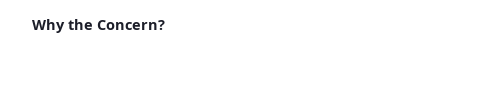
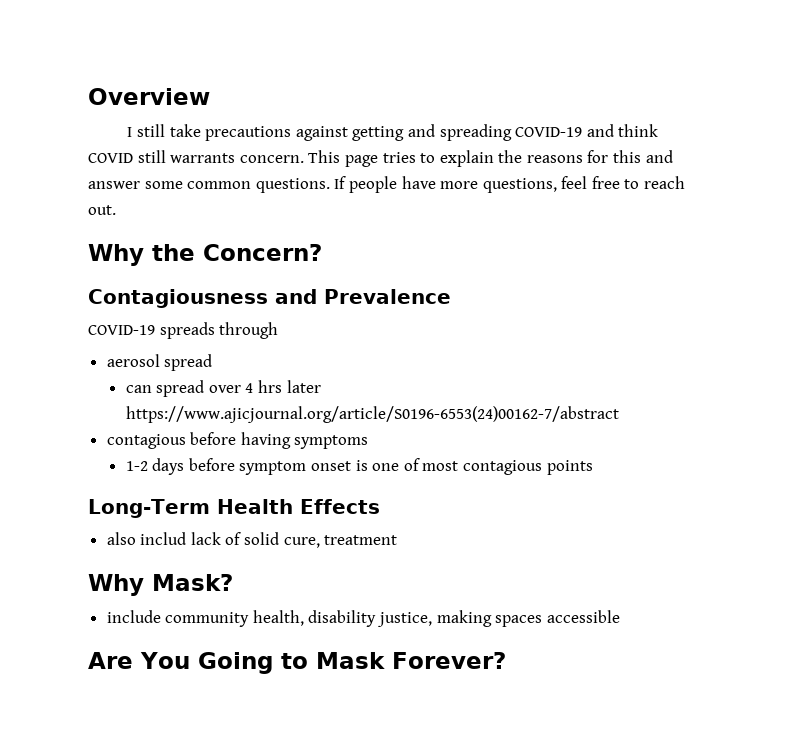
+ Overview
+ I still take precautions against getting and spreading COVID-19 and think COVID still warrants concern. This page tries to explain the reasons for this and answer some common questions. If people have more questions, feel free to reach out.
  Why the Concern?
+ Contagiousness and Prevalence
+ COVID-19 spreads through
+ aerosol spread
+ can spread over 4 hrs later https://www.ajicjournal.org/article/S0196-6553(24)00162-7/abstract
+ contagious before having symptoms
+ 1-2 days before symptom onset is one of most contagious points
+ Long-Term Health Effects
+ also includ lack of solid cure, treatment
+ Why Mask?
+ include community health, disability justice, making spaces accessible
+ Are You Going to Mask Forever?

